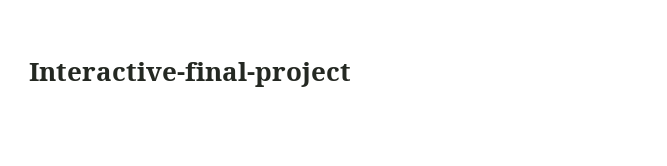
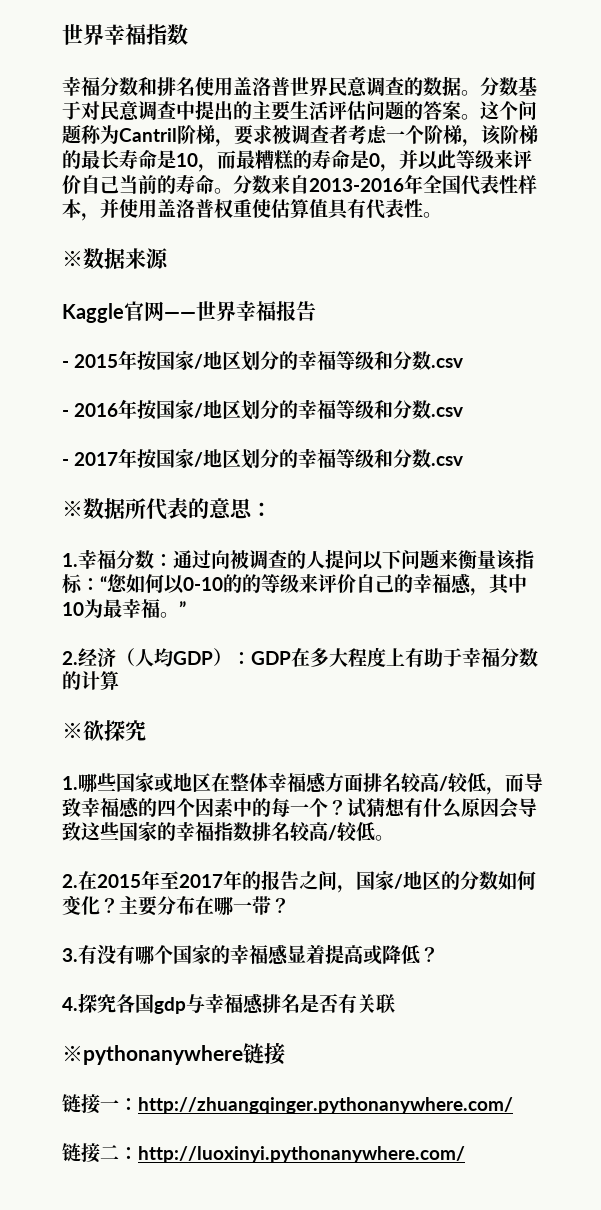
- Interactive-final-project
+ 世界幸福指数
+ 幸福分数和排名使用盖洛普世界民意调查的数据。分数基于对民意调查中提出的主要生活评估问题的答案。这个问题称为Cantril阶梯，要求被调查者考虑一个阶梯，该阶梯的最长寿命是10，而最糟糕的寿命是0，并以此等级来评价自己当前的寿命。分数来自2013-2016年全国代表性样本，并使用盖洛普权重使估算值具有代表性。
+ ※数据来源
+ Kaggle官网——世界幸福报告
+ - 2015年按国家/地区划分的幸福等级和分数.csv
+ - 2016年按国家/地区划分的幸福等级和分数.csv
+ - 2017年按国家/地区划分的幸福等级和分数.csv
+ ※数据所代表的意思：
+ 1.幸福分数：通过向被调查的人提问以下问题来衡量该指标：“您如何以0-10的的等级来评价自己的幸福感，其中10为最幸福。”
+ 2.经济（人均GDP）：GDP在多大程度上有助于幸福分数的计算
+ ※欲探究
+ 1.哪些国家或地区在整体幸福感方面排名较高/较低，而导致幸福感的四个因素中的每一个？试猜想有什么原因会导致这些国家的幸福指数排名较高/较低。
+ 2.在2015年至2017年的报告之间，国家/地区的分数如何变化？主要分布在哪一带？
+ 3.有没有哪个国家的幸福感显着提高或降低？
+ 4.探究各国gdp与幸福感排名是否有关联
+ ※pythonanywhere链接
+ 链接一：http://zhuangqinger.pythonanywhere.com/
+ 链接二：http://luoxinyi.pythonanywhere.com/

